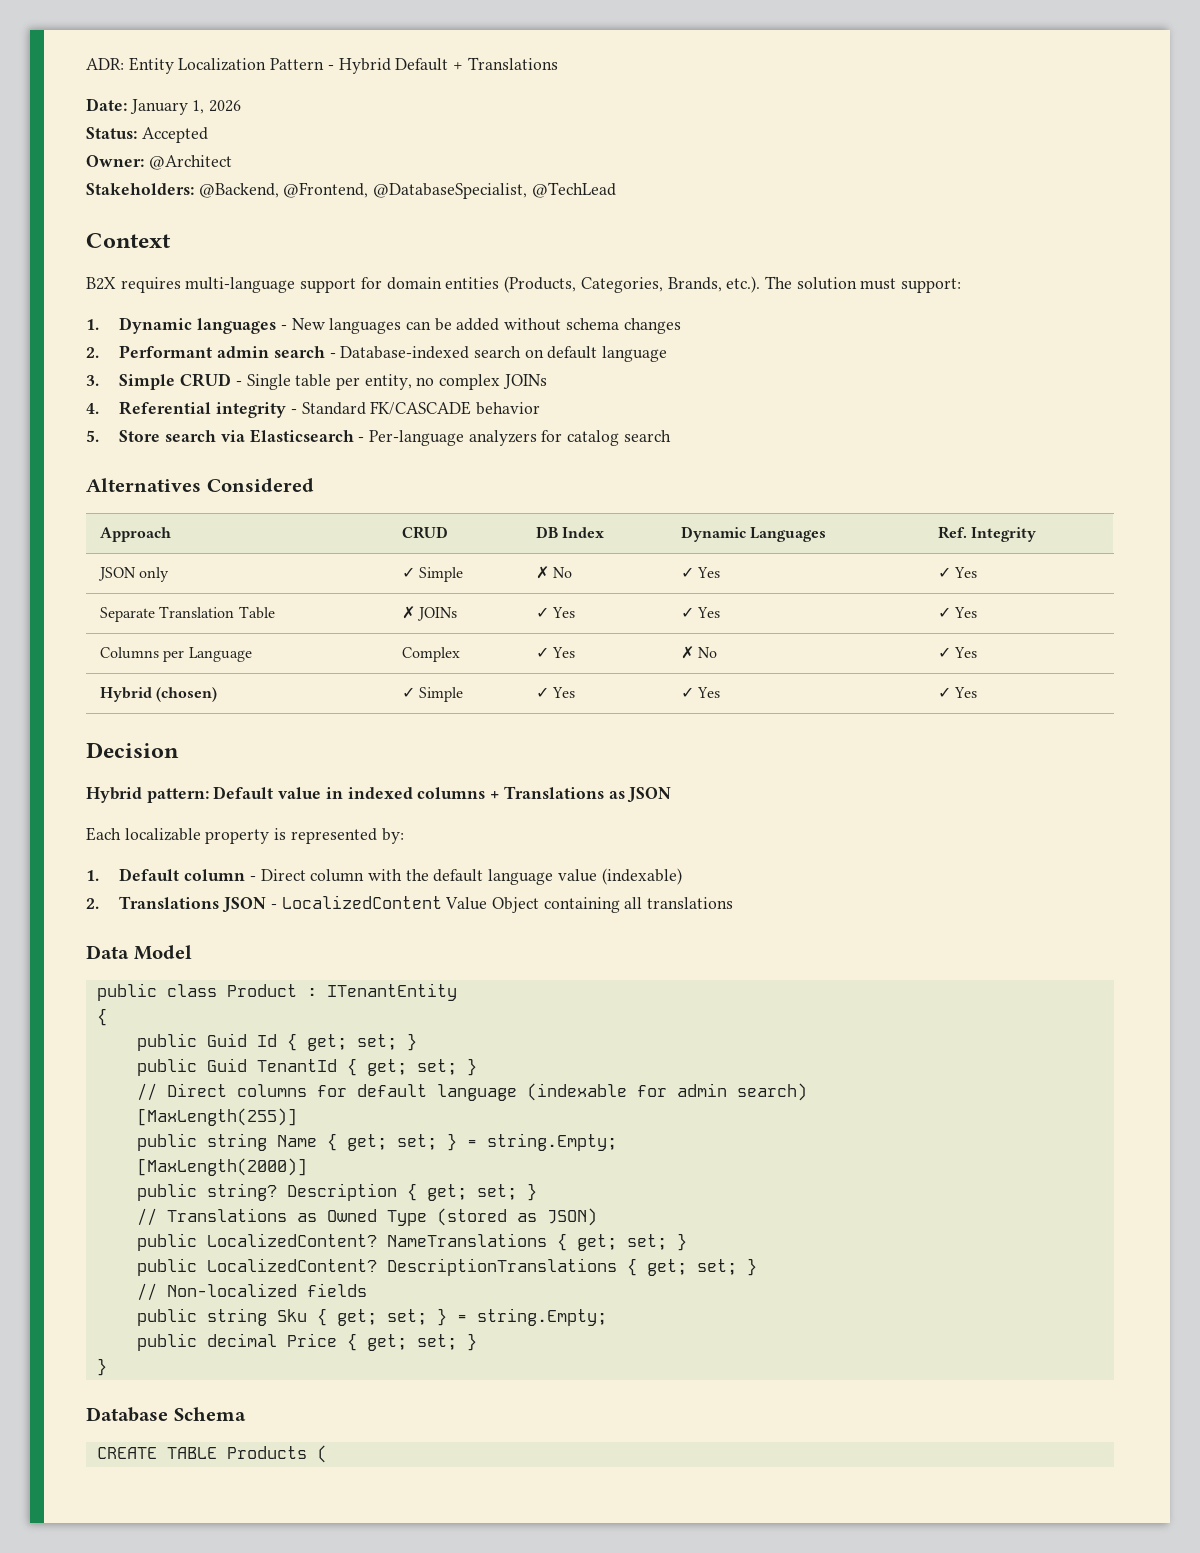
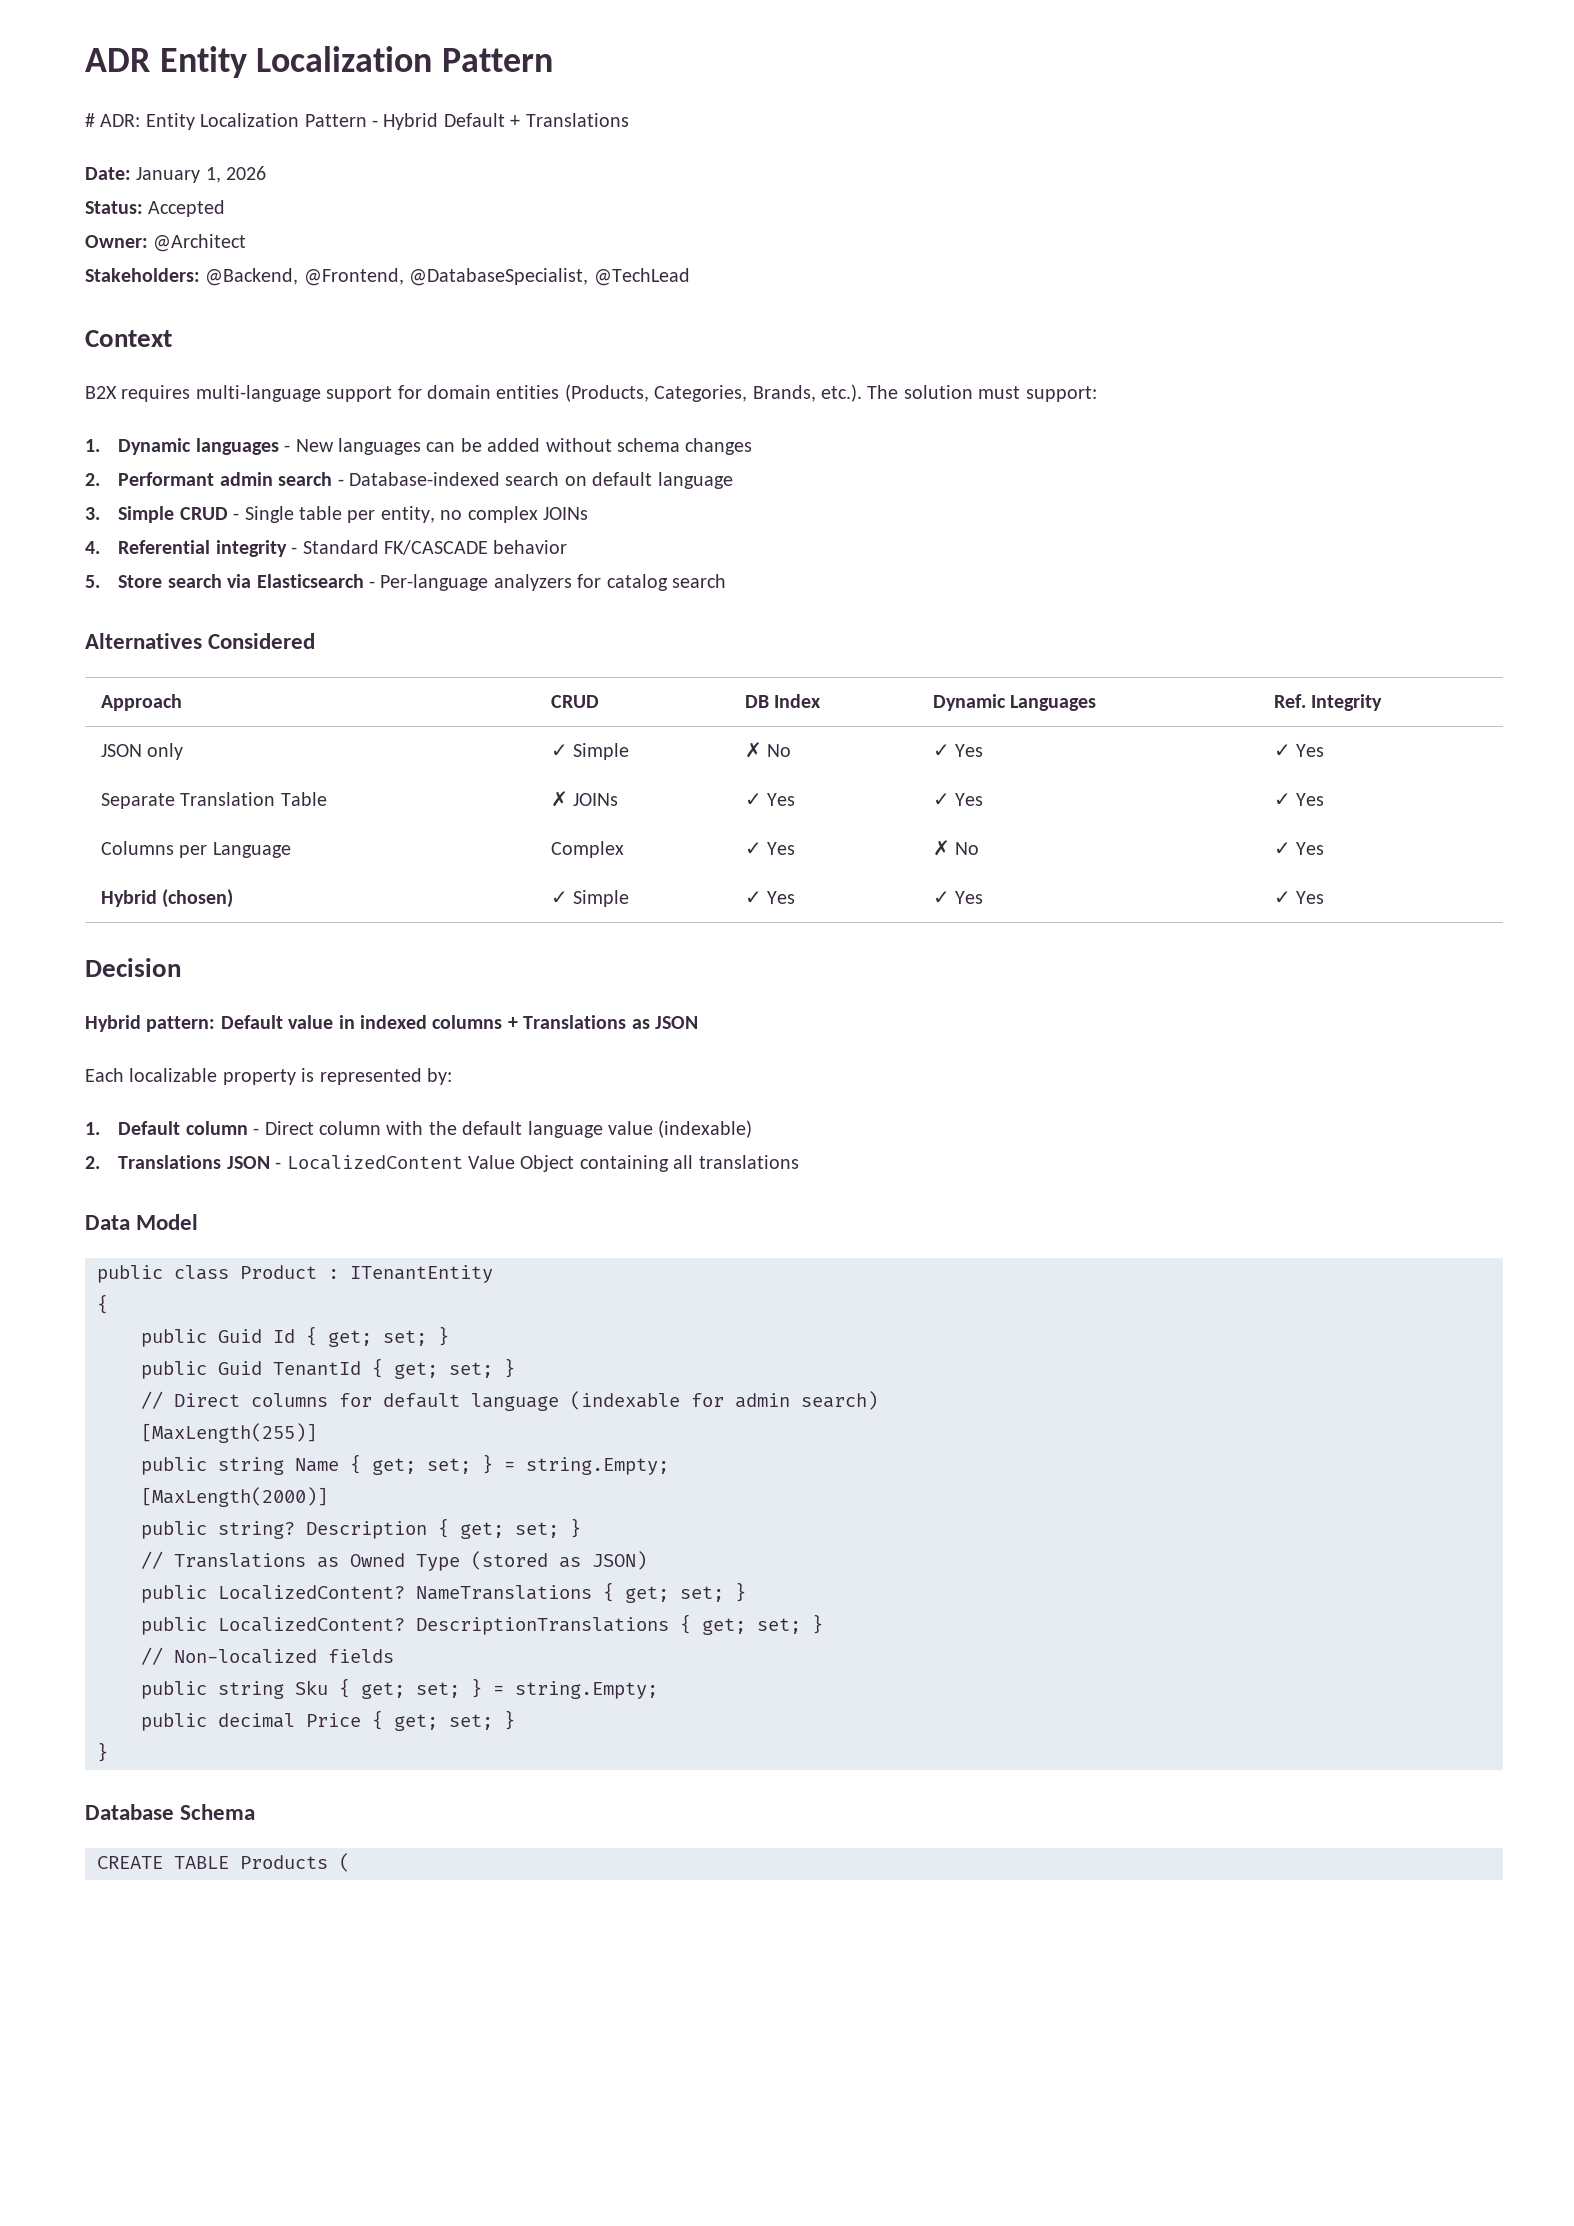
- ADR: Entity Localization Pattern - Hybrid Default + Translations
+ ADR Entity Localization Pattern
+ # ADR: Entity Localization Pattern - Hybrid Default + Translations

